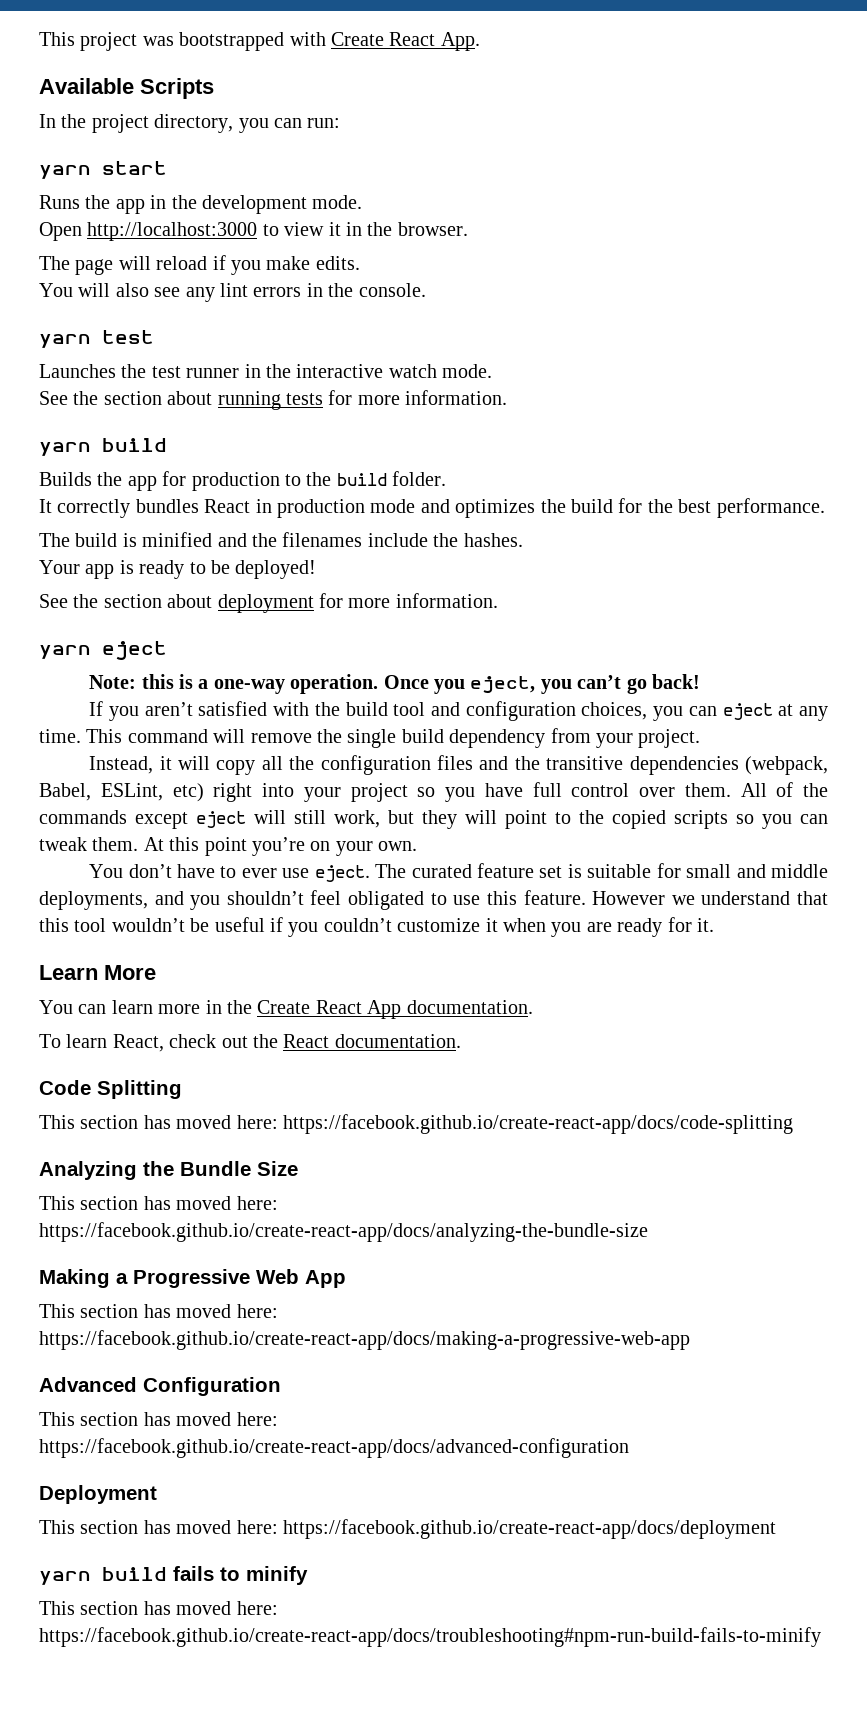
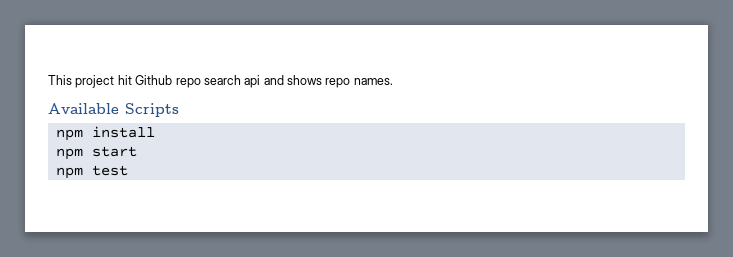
- This project was bootstrapped with Create React App.
+ This project hit Github repo search api and shows repo names.
  Available Scripts
- In the project directory, you can run:
- yarn start
- Runs the app in the development mode.
- Open http://localhost:3000 to view it in the browser.
- The page will reload if you make edits.
- You will also see any lint errors in the console.
- yarn test
- Launches the test runner in the interactive watch mode.
- See the section about running tests for more information.
- yarn build
- Builds the app for production to the build folder.
- It correctly bundles React in production mode and optimizes the build for the best performance.
- The build is minified and the filenames include the hashes.
- Your app is ready to be deployed!
- See the section about deployment for more information.
- yarn eject
- Note: this is a one-way operation. Once you eject, you can’t go back!
- If you aren’t satisfied with the build tool and configuration choices, you can eject at any time. This command will remove the single build dependency from your project.
- Instead, it will copy all the configuration files and the transitive dependencies (webpack, Babel, ESLint, etc) right into your project so you have full control over them. All of the commands except eject will still work, but they will point to the copied scripts so you can tweak them. At this point you’re on your own.
- You don’t have to ever use eject. The curated feature set is suitable for small and middle deployments, and you shouldn’t feel obligated to use this feature. However we understand that this tool wouldn’t be useful if you couldn’t customize it when you are ready for it.
- Learn More
- You can learn more in the Create React App documentation.
- To learn React, check out the React documentation.
- Code Splitting
- This section has moved here: https://facebook.github.io/create-react-app/docs/code-splitting
- Analyzing the Bundle Size
- This section has moved here: https://facebook.github.io/create-react-app/docs/analyzing-the-bundle-size
- Making a Progressive Web App
- This section has moved here: https://facebook.github.io/create-react-app/docs/making-a-progressive-web-app
- Advanced Configuration
- This section has moved here: https://facebook.github.io/create-react-app/docs/advanced-configuration
- Deployment
- This section has moved here: https://facebook.github.io/create-react-app/docs/deployment
- yarn build fails to minify
- This section has moved here: https://facebook.github.io/create-react-app/docs/troubleshooting#npm-run-build-fails-to-minify
+ npm install
+ npm start
+ npm test

